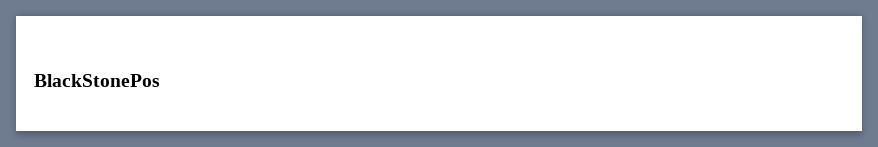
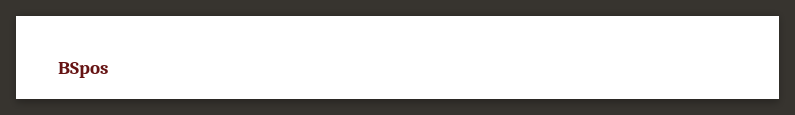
- BlackStonePos
+ BSpos

